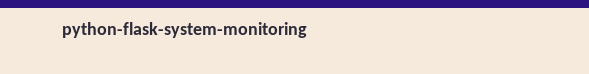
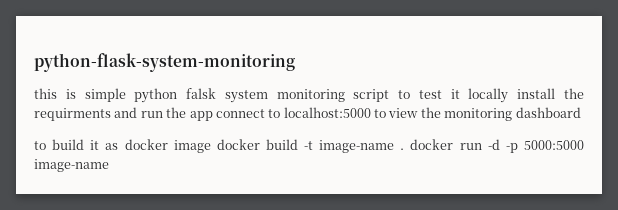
+ this is simple python falsk system monitoring script to test it locally install the requirments and run the app connect to localhost:5000 to view the monitoring dashboard
+ to build it as docker image docker build -t image-name . docker run -d -p 5000:5000 image-name

